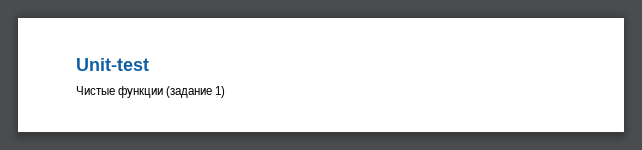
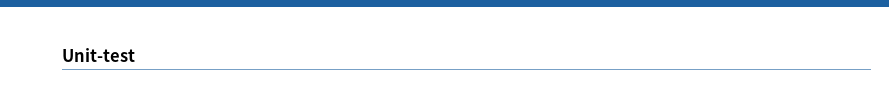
- Чистые функции (задание 1)

